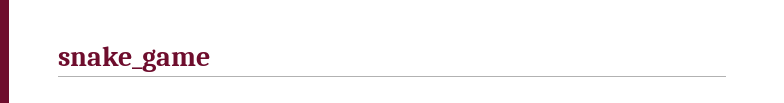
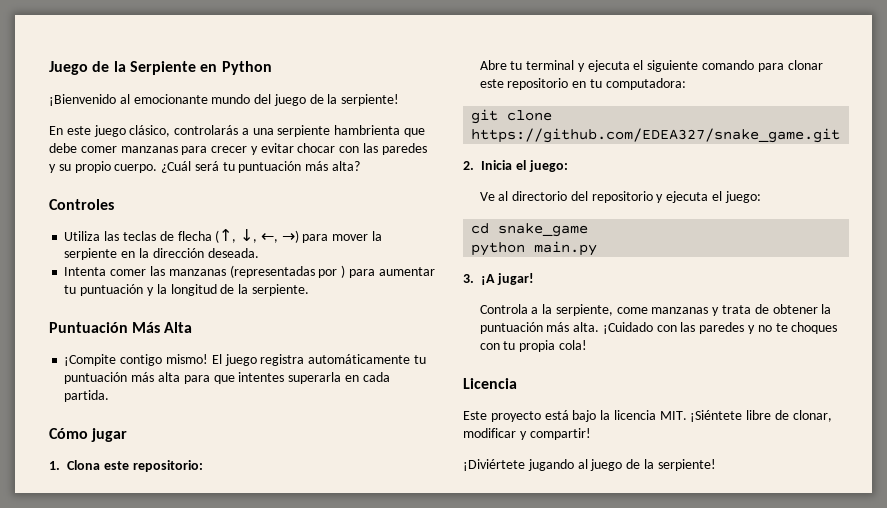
- snake_game
+ Juego de la Serpiente en Python
+ ¡Bienvenido al emocionante mundo del juego de la serpiente!
+ En este juego clásico, controlarás a una serpiente hambrienta que debe comer manzanas para crecer y evitar chocar con las paredes y su propio cuerpo. ¿Cuál será tu puntuación más alta?
+ Controles
+ Utiliza las teclas de flecha (↑, ↓, ←, →) para mover la serpiente en la dirección deseada.
+ Intenta comer las manzanas (representadas por ) para aumentar tu puntuación y la longitud de la serpiente.
+ Puntuación Más Alta
+ ¡Compite contigo mismo! El juego registra automáticamente tu puntuación más alta para que intentes superarla en cada partida.
+ Cómo jugar
+ 1. Clona este repositorio:
+ Abre tu terminal y ejecuta el siguiente comando para clonar este repositorio en tu computadora:
+ git clone https://github.com/EDEA327/snake_game.git
+ 2. Inicia el juego:
+ Ve al directorio del repositorio y ejecuta el juego:
+ cd snake_game
+ python main.py
+ 3. ¡A jugar!
+ Controla a la serpiente, come manzanas y trata de obtener la puntuación más alta. ¡Cuidado con las paredes y no te choques con tu propia cola!
+ Licencia
+ Este proyecto está bajo la licencia MIT. ¡Siéntete libre de clonar, modificar y compartir!
+ ¡Diviértete jugando al juego de la serpiente!

